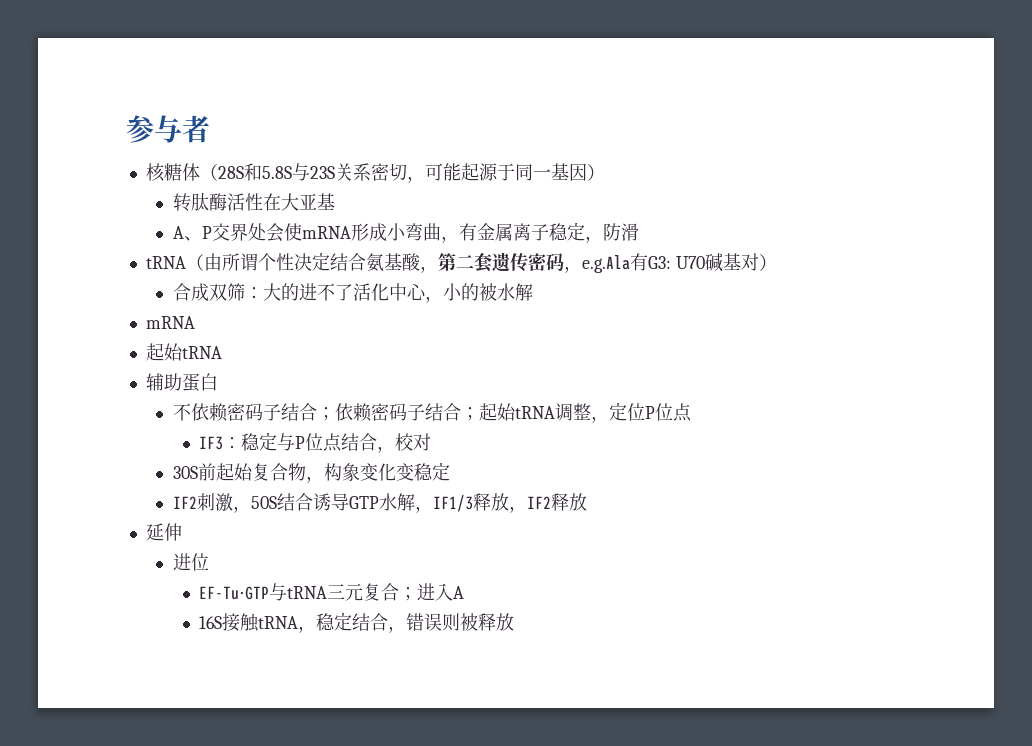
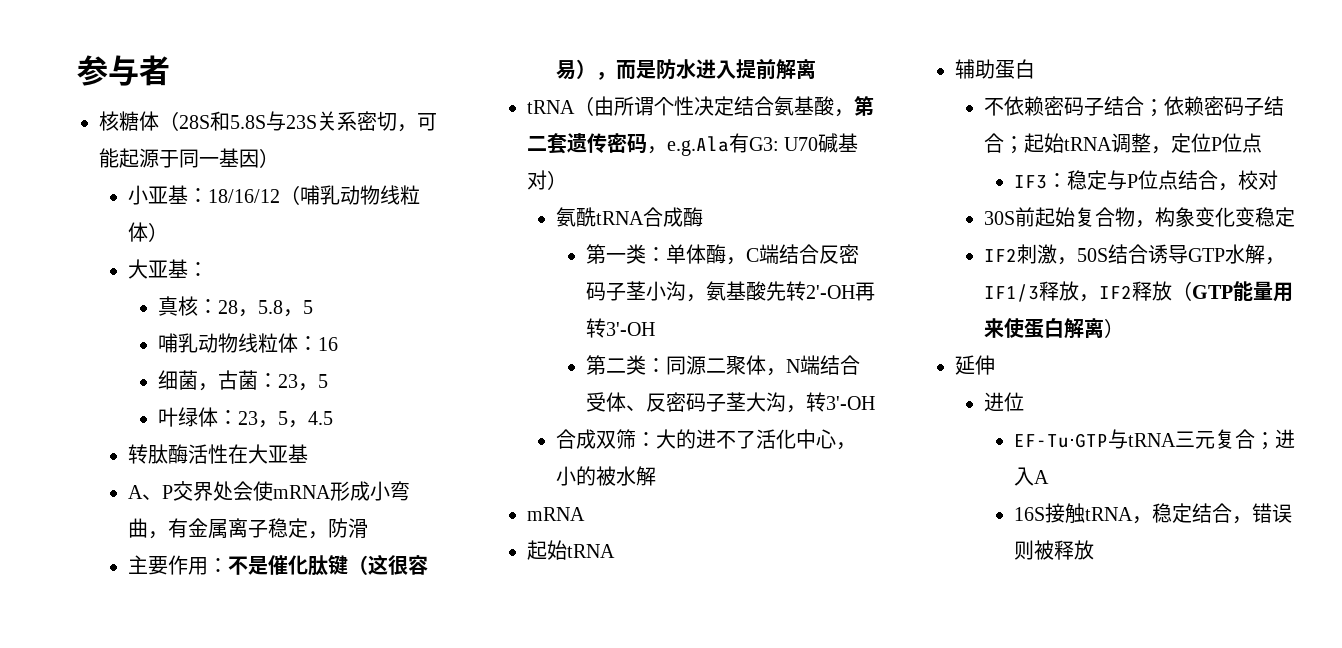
+ 小亚基：18/16/12（哺乳动物线粒体）
+ 大亚基：
+ 真核：28，5.8，5
+ 哺乳动物线粒体：16
+ 细菌，古菌：23，5
+ 叶绿体：23，5，4.5
+ 主要作用：不是催化肽键（这很容易），而是防水进入提前解离
+ 氨酰tRNA合成酶
+ 第一类：单体酶，C端结合反密码子茎小沟，氨基酸先转2'-OH再转3'-OH
+ 第二类：同源二聚体，N端结合受体、反密码子茎大沟，转3'-OH
- IF2刺激，50S结合诱导GTP水解，IF1/3释放，IF2释放
+ IF2刺激，50S结合诱导GTP水解，IF1/3释放，IF2释放（GTP能量用来使蛋白解离）

